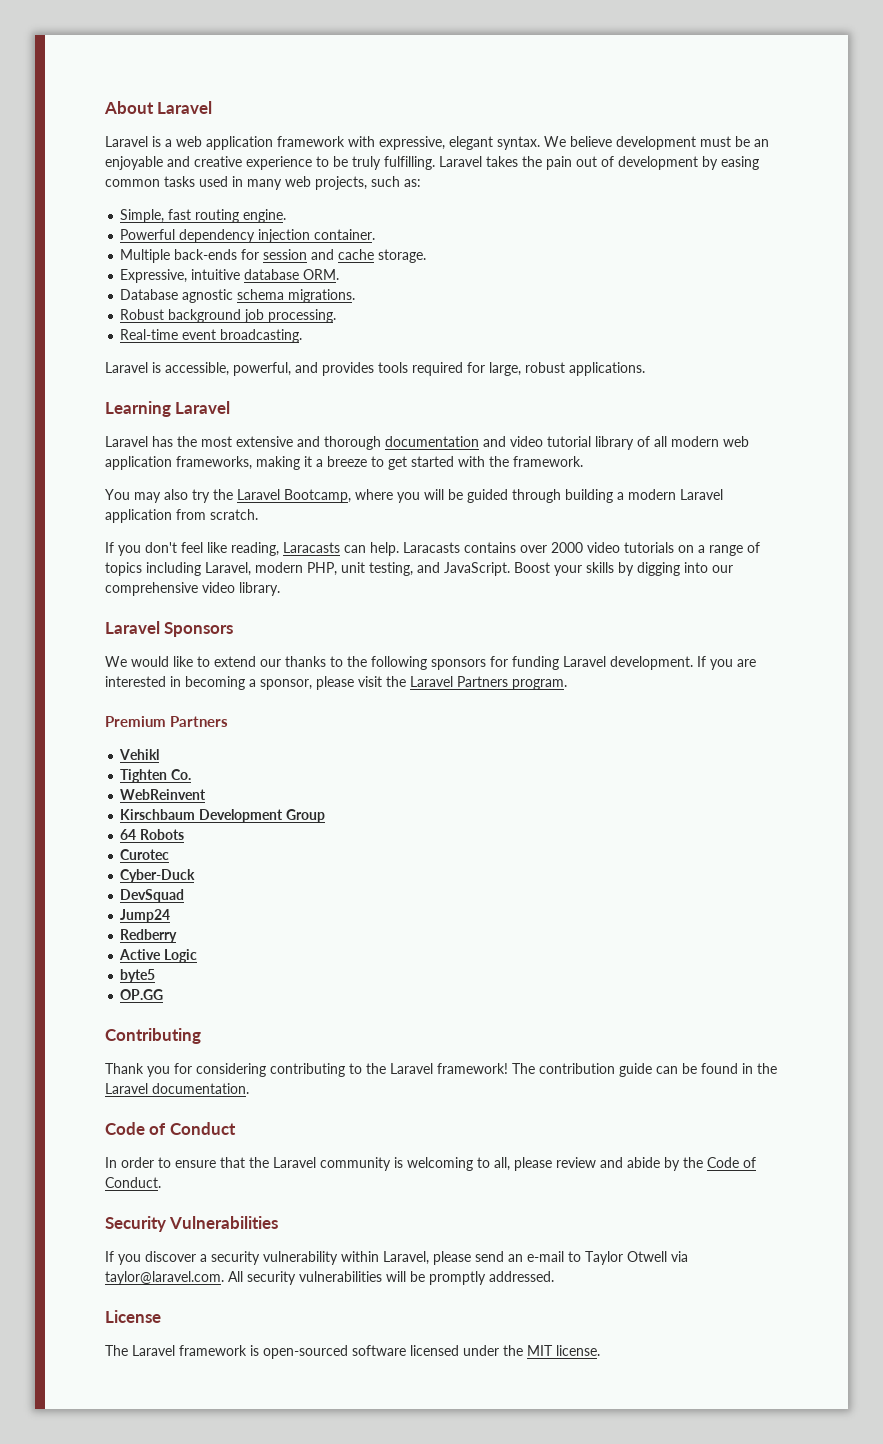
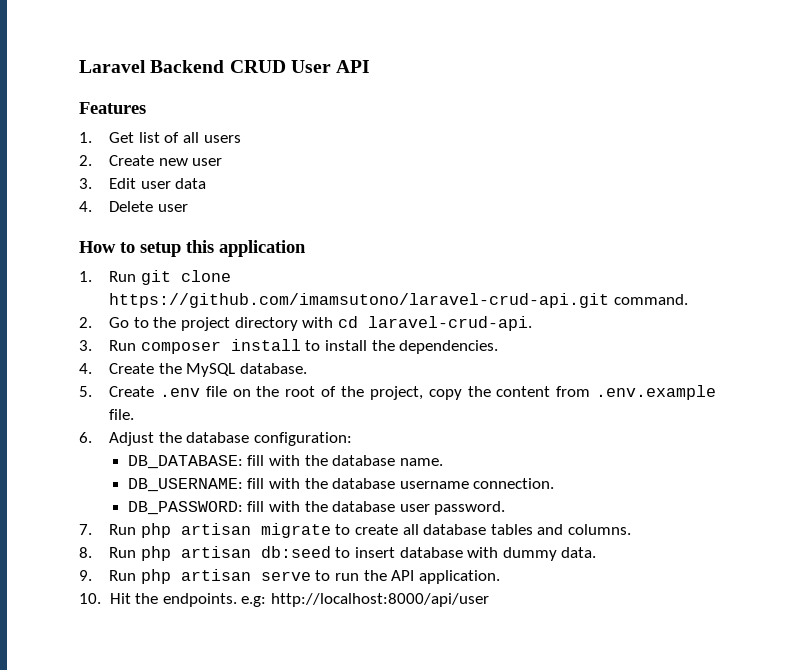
- About Laravel
- Laravel is a web application framework with expressive, elegant syntax. We believe development must be an enjoyable and creative experience to be truly fulfilling. Laravel takes the pain out of development by easing common tasks used in many web projects, such as:
- Simple, fast routing engine.
- Powerful dependency injection container.
- Multiple back-ends for session and cache storage.
- Expressive, intuitive database ORM.
- Database agnostic schema migrations.
- Robust background job processing.
- Real-time event broadcasting.
- Laravel is accessible, powerful, and provides tools required for large, robust applications.
- Learning Laravel
- Laravel has the most extensive and thorough documentation and video tutorial library of all modern web application frameworks, making it a breeze to get started with the framework.
- You may also try the Laravel Bootcamp, where you will be guided through building a modern Laravel application from scratch.
- If you don't feel like reading, Laracasts can help. Laracasts contains over 2000 video tutorials on a range of topics including Laravel, modern PHP, unit testing, and JavaScript. Boost your skills by digging into our comprehensive video library.
- Laravel Sponsors
- We would like to extend our thanks to the following sponsors for funding Laravel development. If you are interested in becoming a sponsor, please visit the Laravel Partners program.
- Premium Partners
- Vehikl
- Tighten Co.
- WebReinvent
- Kirschbaum Development Group
- 64 Robots
- Curotec
- Cyber-Duck
- DevSquad
- Jump24
- Redberry
- Active Logic
- byte5
- OP.GG
- Contributing
- Thank you for considering contributing to the Laravel framework! The contribution guide can be found in the Laravel documentation.
- Code of Conduct
- In order to ensure that the Laravel community is welcoming to all, please review and abide by the Code of Conduct.
- Security Vulnerabilities
- If you discover a security vulnerability within Laravel, please send an e-mail to Taylor Otwell via taylor@laravel.com. All security vulnerabilities will be promptly addressed.
- License
- The Laravel framework is open-sourced software licensed under the MIT license.
+ Laravel Backend CRUD User API
+ Features
+ 1. Get list of all users
+ 2. Create new user
+ 3. Edit user data
+ 4. Delete user
+ How to setup this application
+ 1. Run git clone https://github.com/imamsutono/laravel-crud-api.git command.
+ 2. Go to the project directory with cd laravel-crud-api.
+ 3. Run composer install to install the dependencies.
+ 4. Create the MySQL database.
+ 5. Create .env file on the root of the project, copy the content from .env.example file.
+ 6. Adjust the database configuration:
+ DB_DATABASE: fill with the database name.
+ DB_USERNAME: fill with the database username connection.
+ DB_PASSWORD: fill with the database user password.
+ 7. Run php artisan migrate to create all database tables and columns.
+ 8. Run php artisan db:seed to insert database with dummy data.
+ 9. Run php artisan serve to run the API application.
+ 10. Hit the endpoints. e.g: http://localhost:8000/api/user

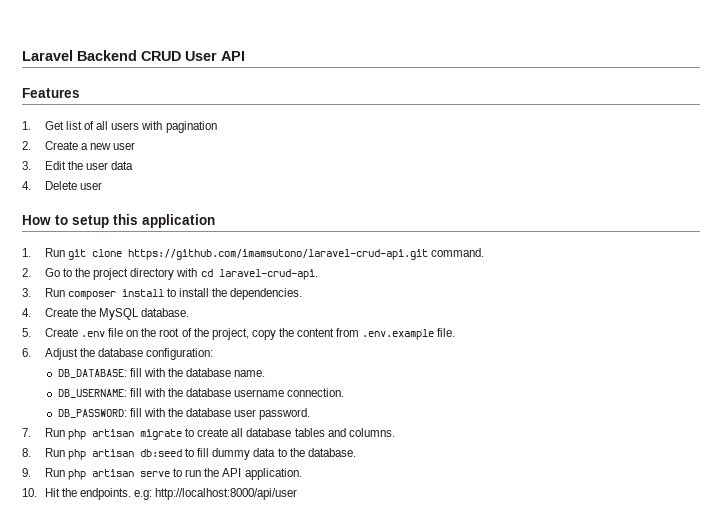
- 1. Get list of all users
+ 1. Get list of all users with pagination
- 2. Create new user
+ 2. Create a new user
- 3. Edit user data
+ 3. Edit the user data
- 8. Run php artisan db:seed to insert database with dummy data.
+ 8. Run php artisan db:seed to fill dummy data to the database.

